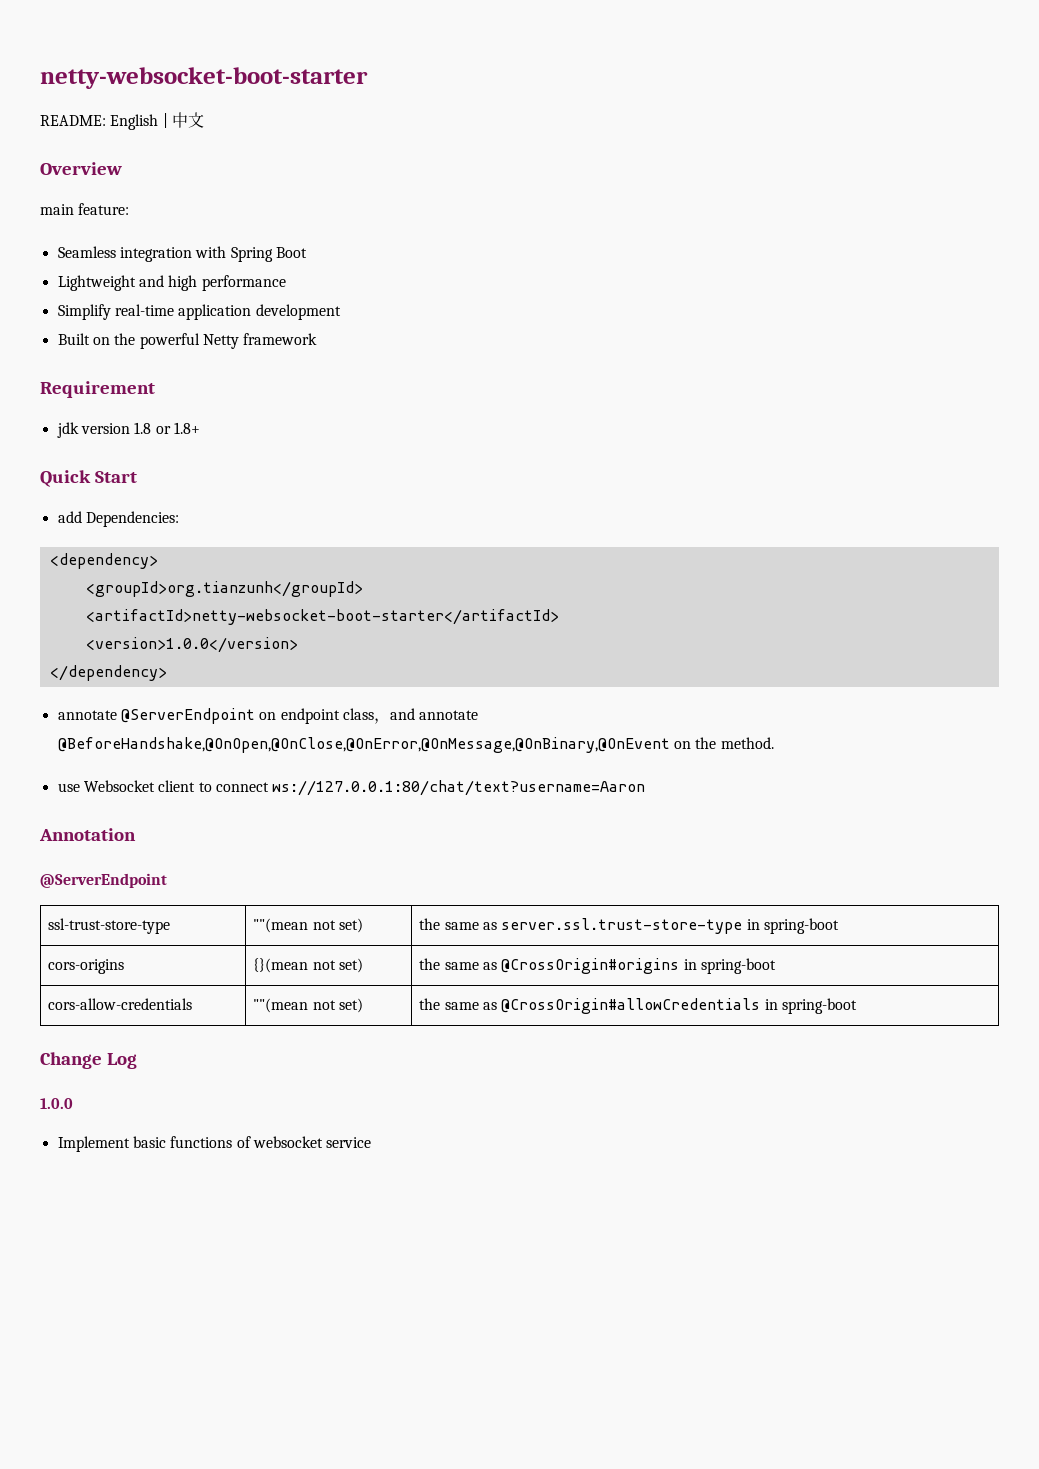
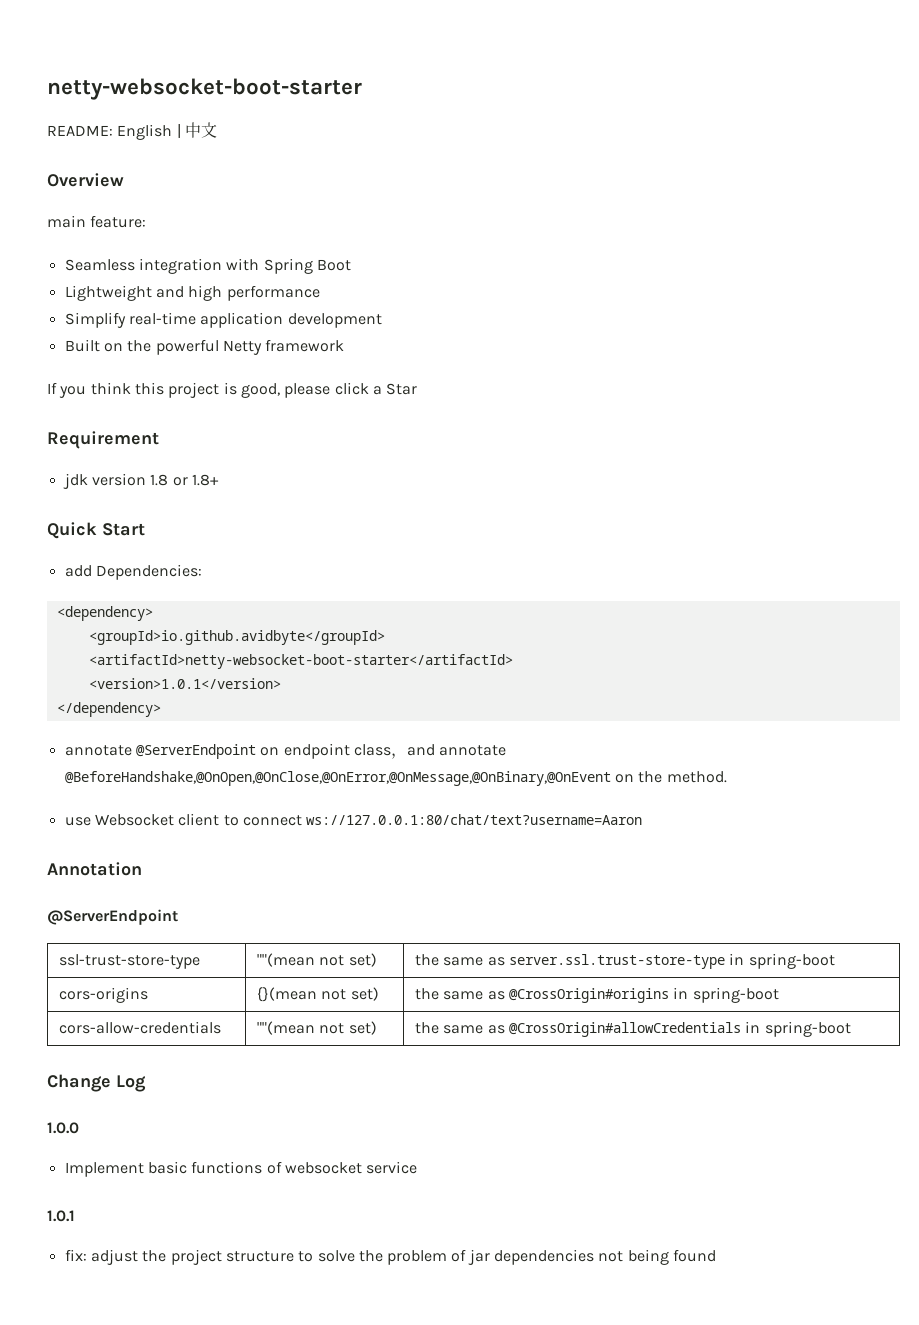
+ If you think this project is good, please click a Star
- <groupId>org.tianzunh</groupId>
+ <groupId>io.github.avidbyte</groupId>
- <version>1.0.0</version>
+ <version>1.0.1</version>
+ 1.0.1
+ fix: adjust the project structure to solve the problem of jar dependencies not being found

